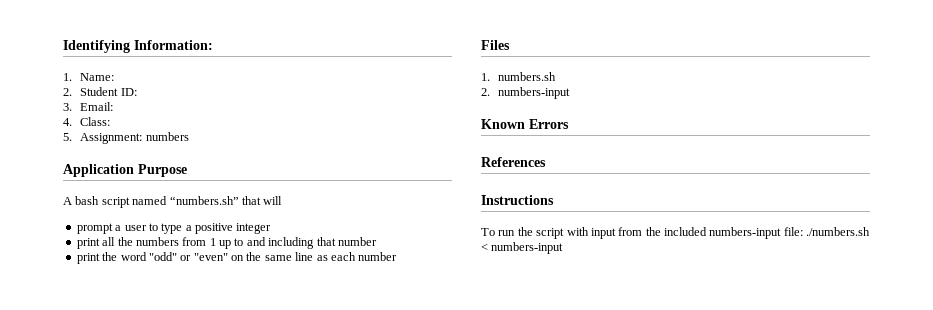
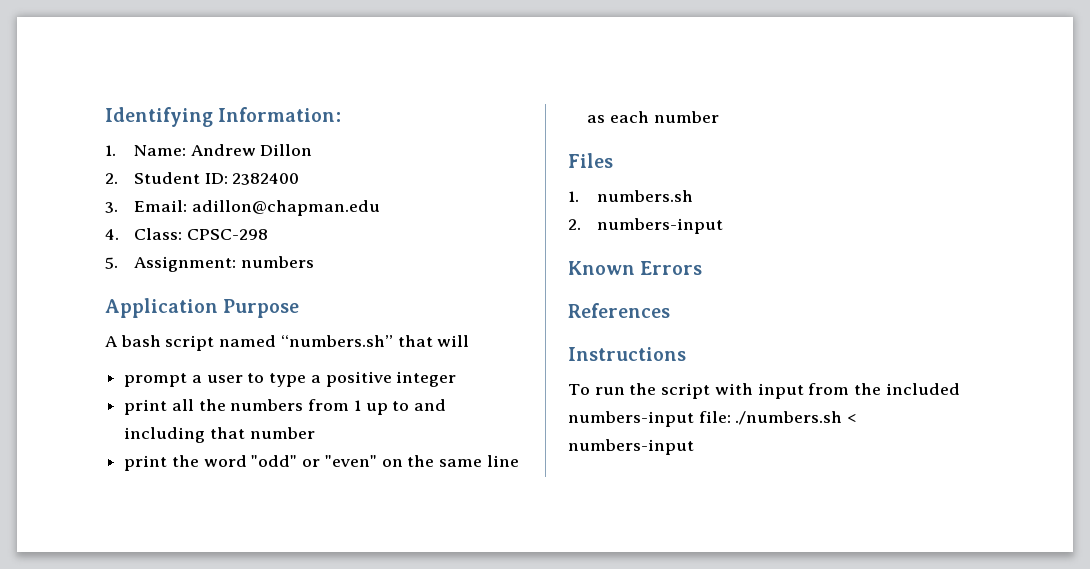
- 1. Name:
+ 1. Name: Andrew Dillon
- 2. Student ID:
+ 2. Student ID: 2382400
- 3. Email:
+ 3. Email: adillon@chapman.edu
- 4. Class:
+ 4. Class: CPSC-298

